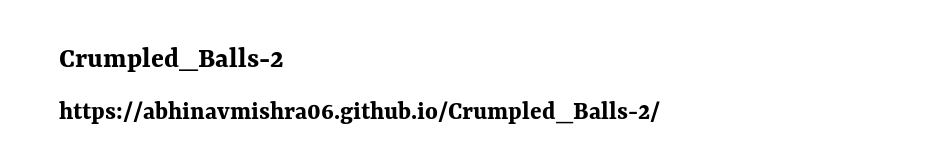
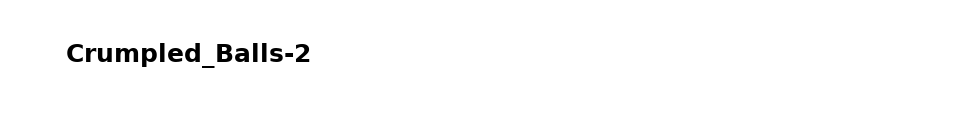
- https://abhinavmishra06.github.io/Crumpled_Balls-2/

